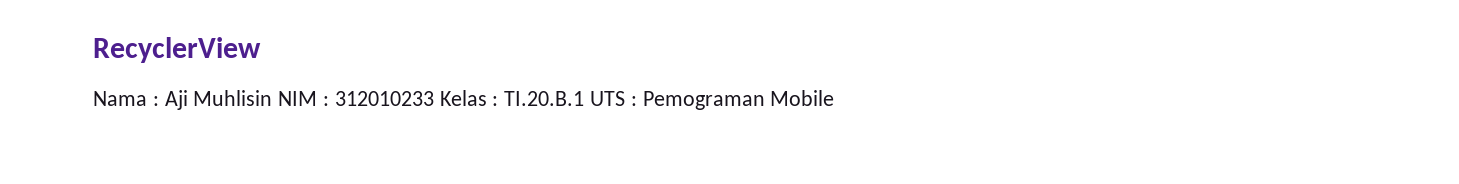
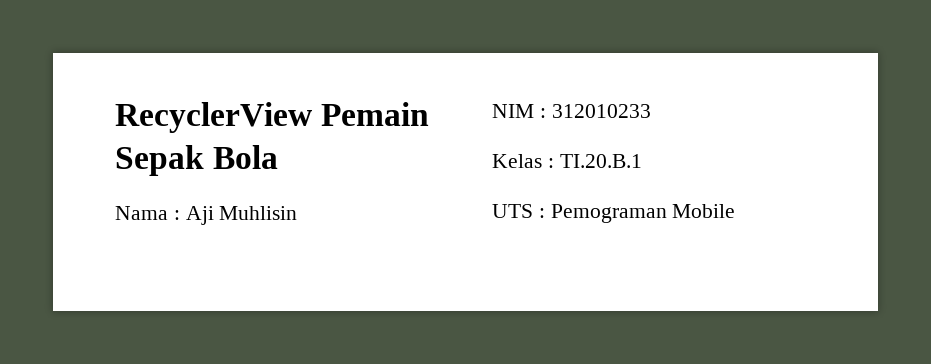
- RecyclerView
+ RecyclerView Pemain Sepak Bola
- Nama : Aji Muhlisin NIM : 312010233 Kelas : TI.20.B.1 UTS : Pemograman Mobile
+ Nama : Aji Muhlisin
+ NIM : 312010233
+ Kelas : TI.20.B.1
+ UTS : Pemograman Mobile

